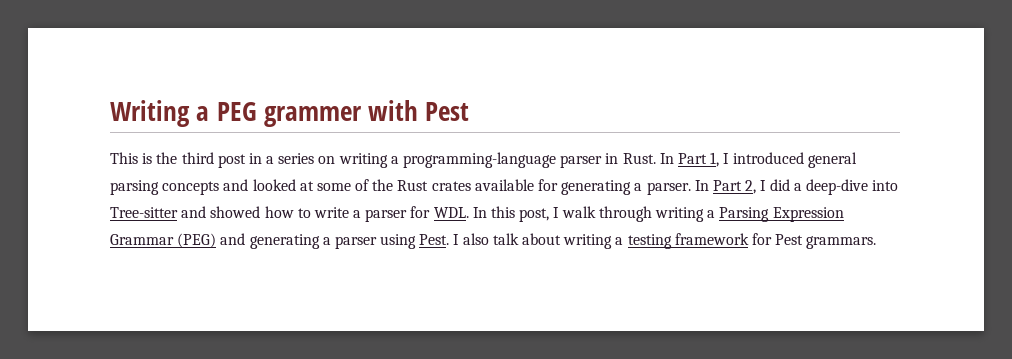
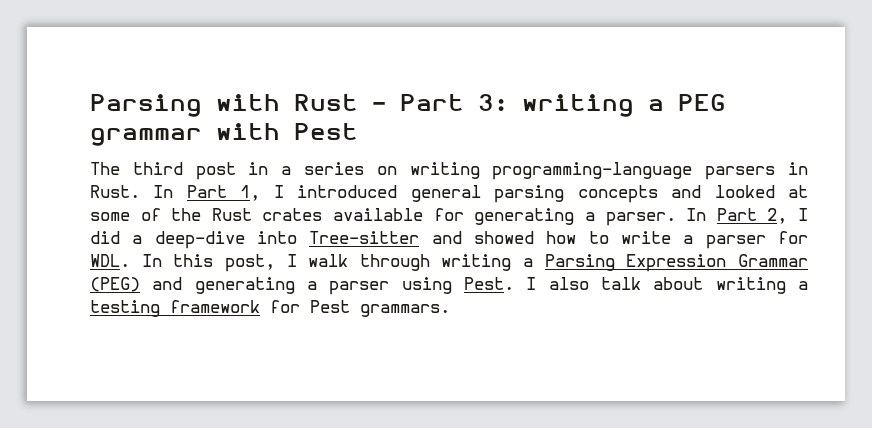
- Writing a PEG grammer with Pest
+ Parsing with Rust - Part 3: writing a PEG grammar with Pest
- This is the third post in a series on writing a programming-language parser in Rust.
+ The third post in a series on writing programming-language parsers in Rust.

